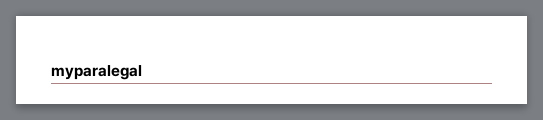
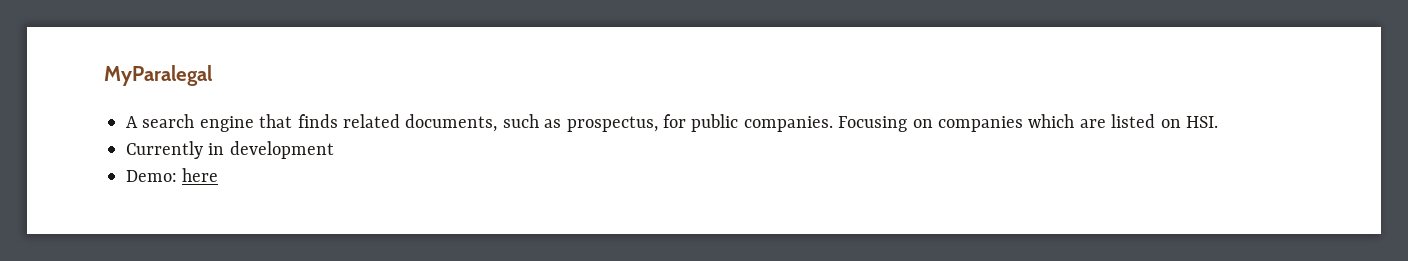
- myparalegal
+ MyParalegal
+ A search engine that finds related documents, such as prospectus, for public companies. Focusing on companies which are listed on HSI.
+ Currently in development
+ Demo: here

